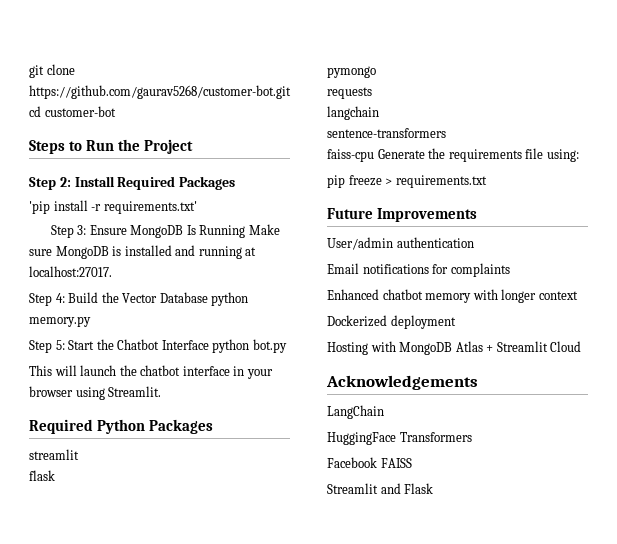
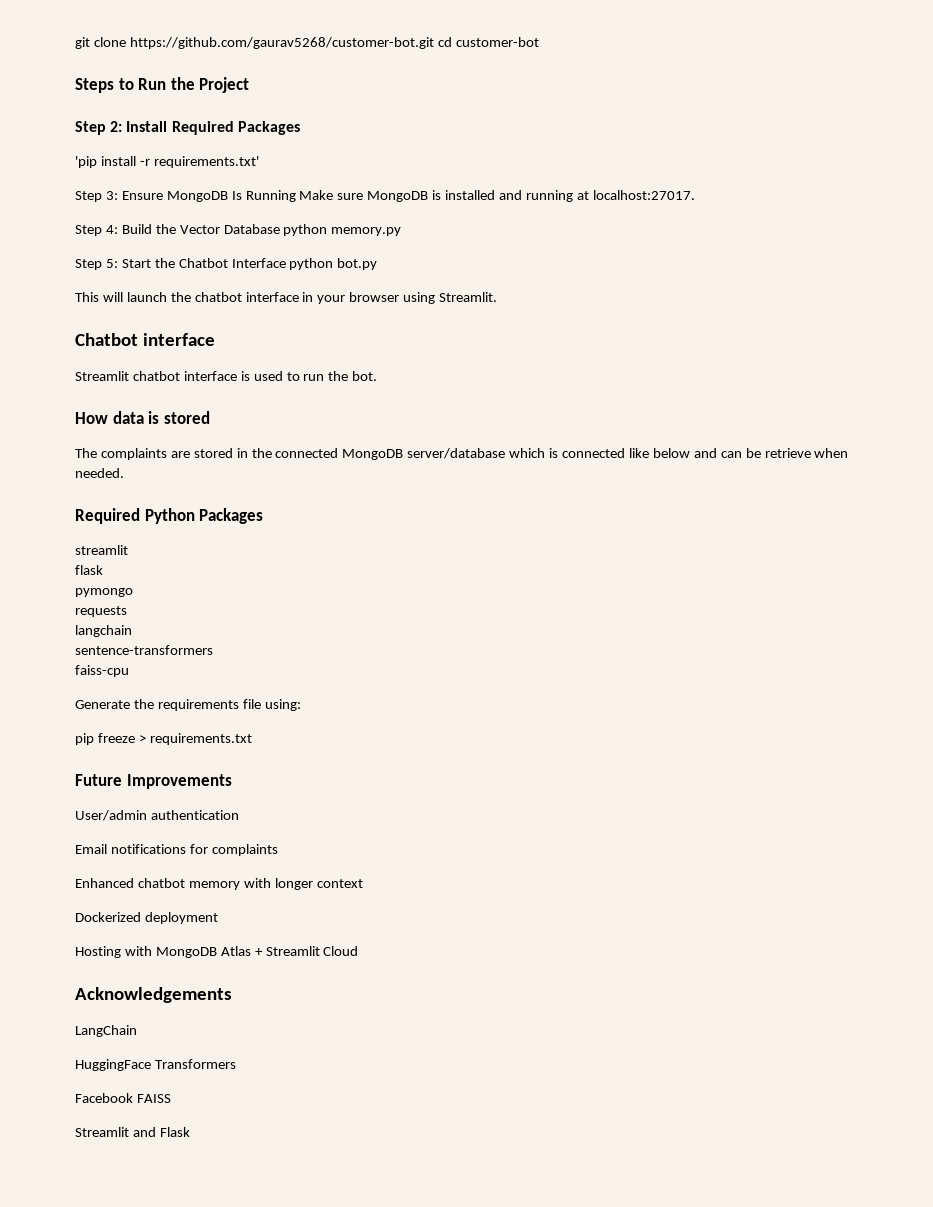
+ Chatbot interface
+ Streamlit chatbot interface is used to run the bot.
+ How data is stored
+ The complaints are stored in the connected MongoDB server/database which is connected like below and can be retrieve when needed.
- faiss-cpu Generate the requirements file using:
+ faiss-cpu
+ Generate the requirements file using:

